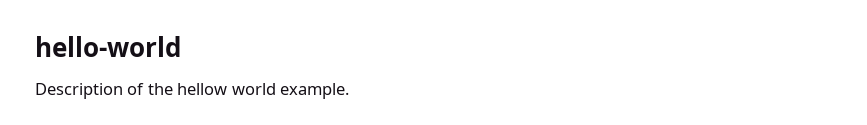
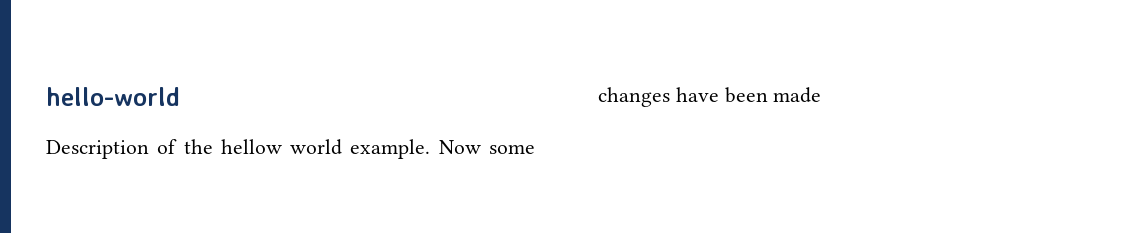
+ Now some changes have been made

